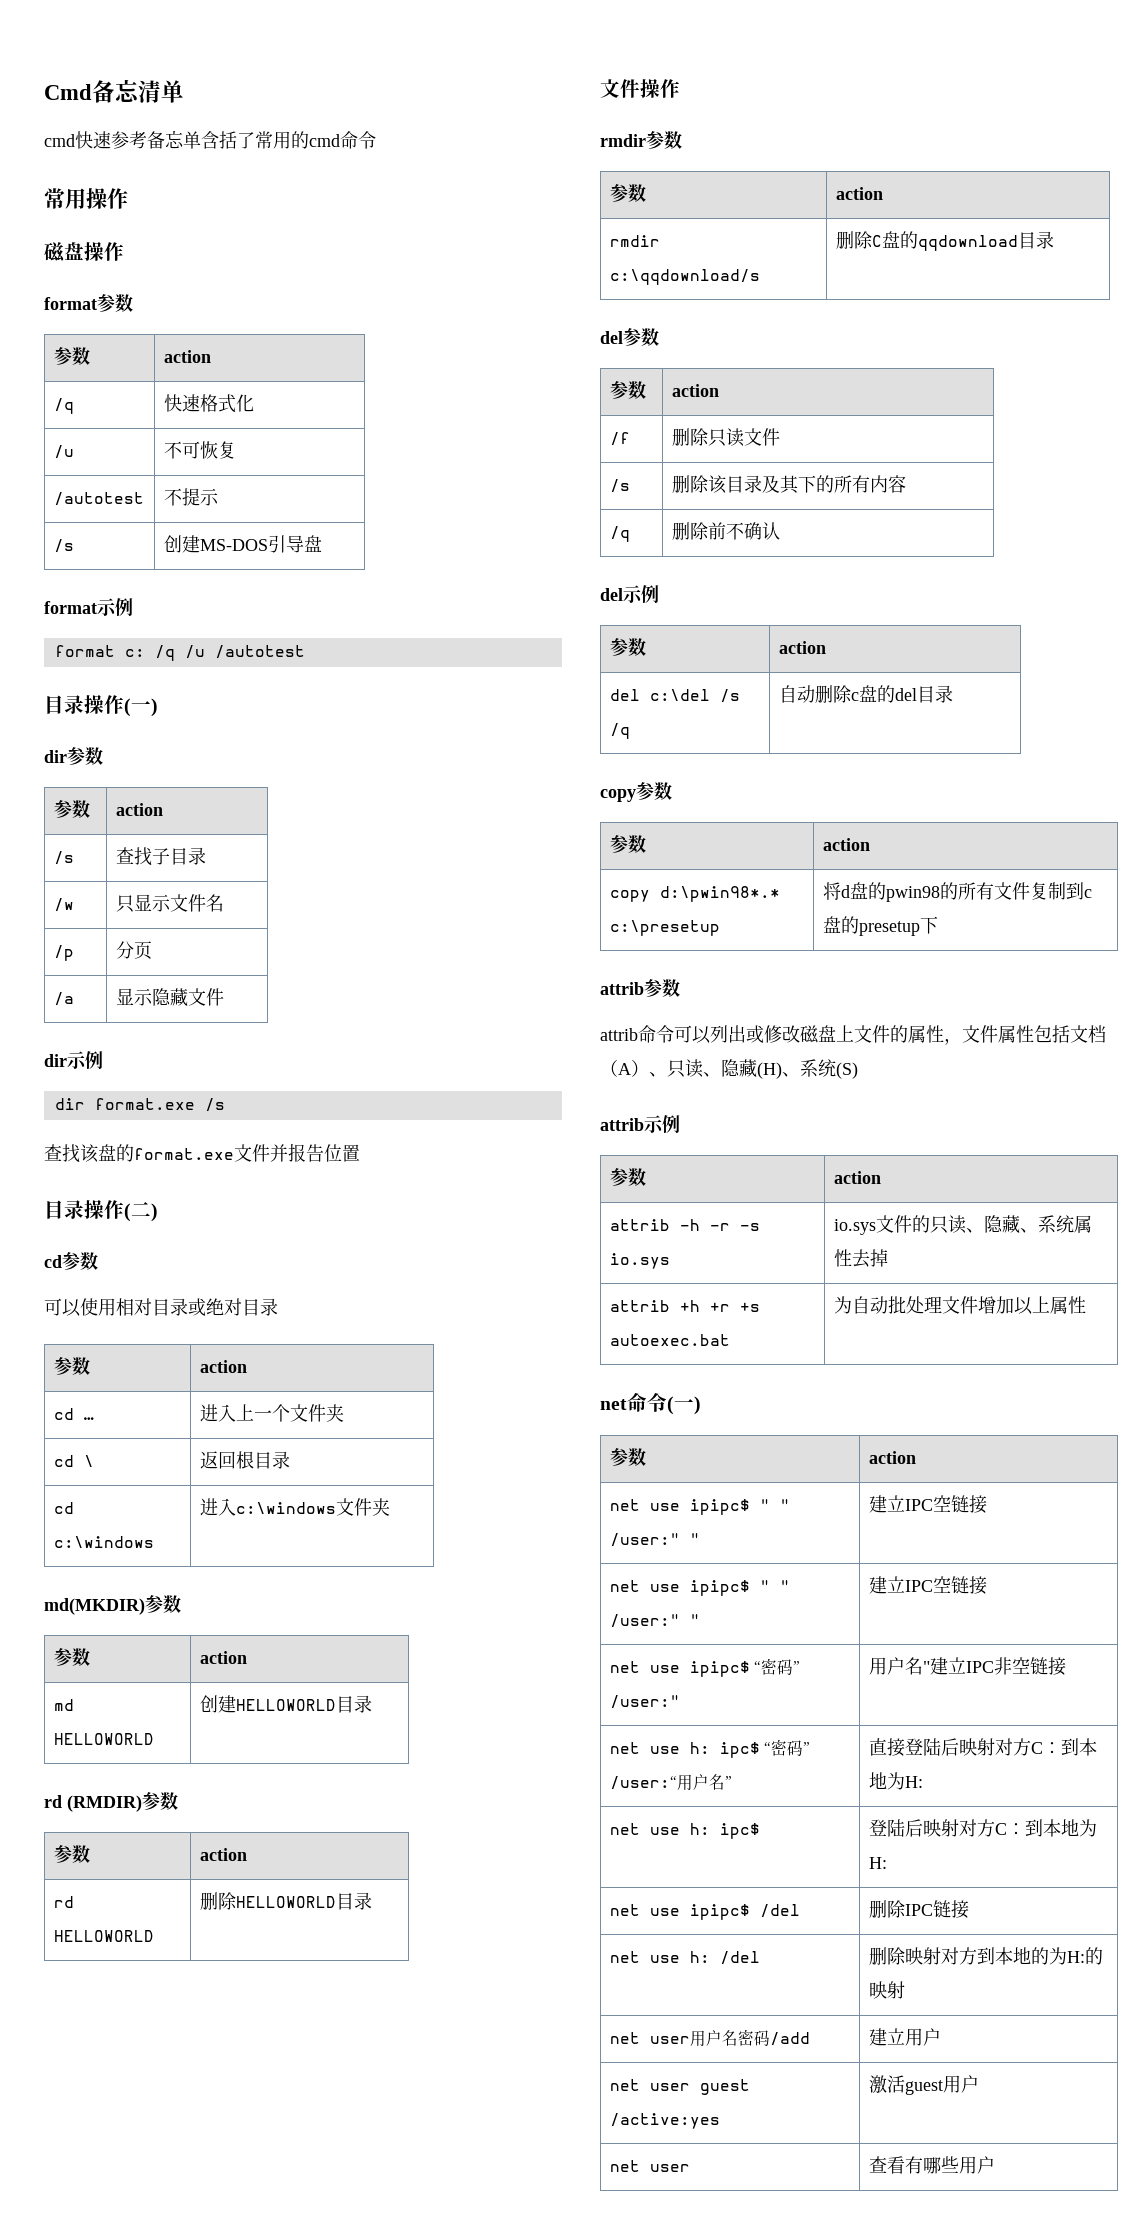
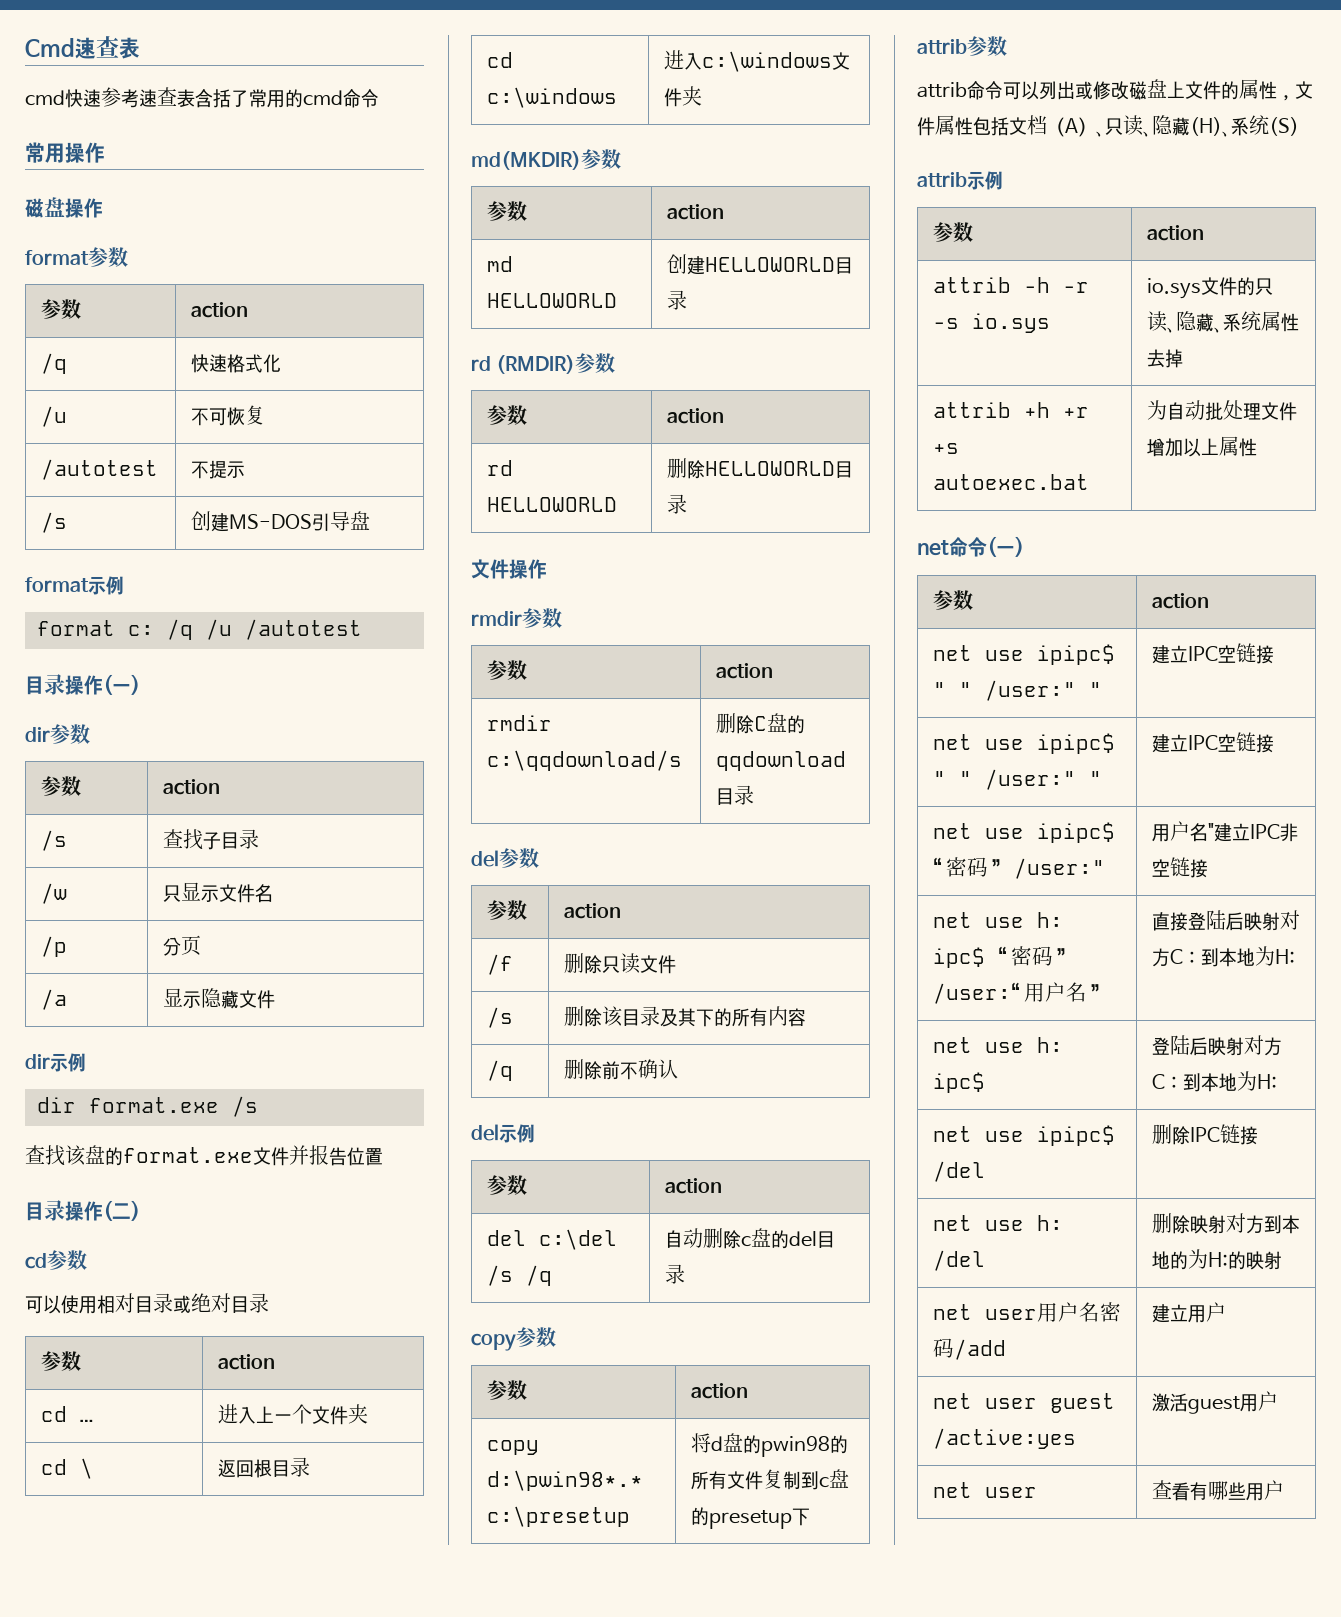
- Cmd备忘清单
+ Cmd速查表
- cmd快速参考备忘单含括了常用的cmd命令
+ cmd快速参考速查表含括了常用的cmd命令

